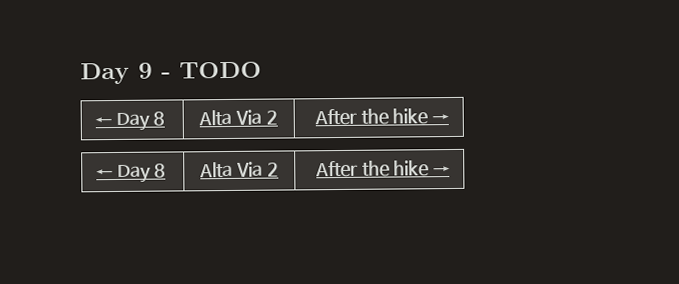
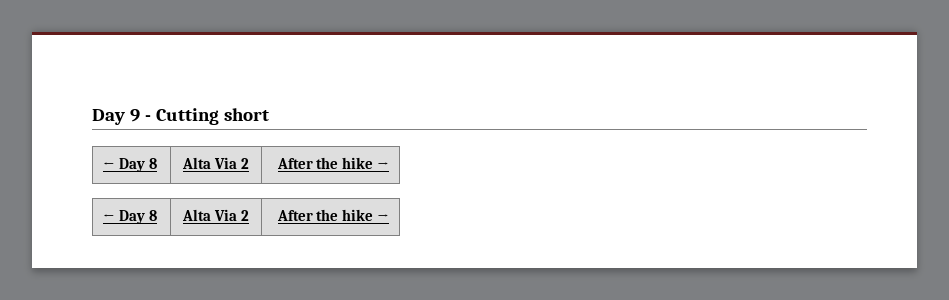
- Day 9 - TODO
+ Day 9 - Cutting short

